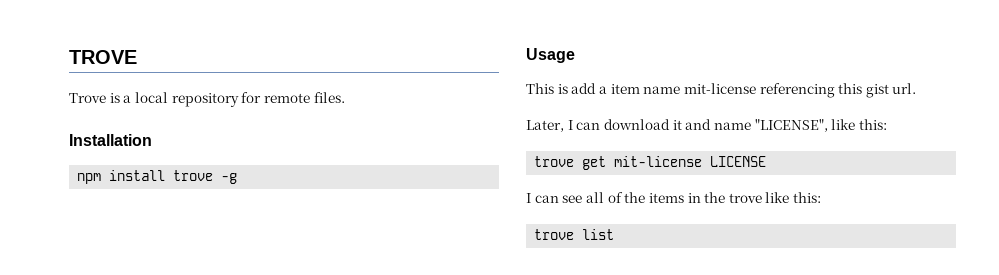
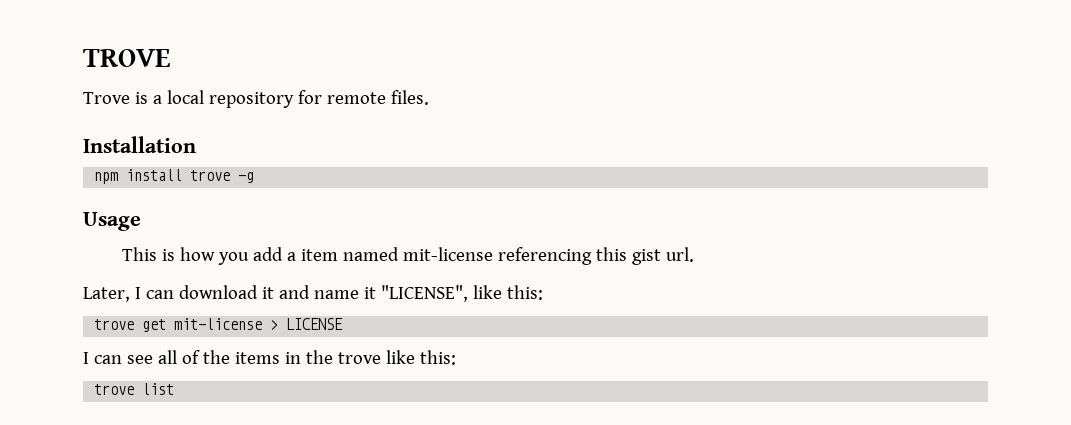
- This is add a item name mit-license referencing this gist url.
+ This is how you add a item named mit-license referencing this gist url.
- Later, I can download it and name "LICENSE", like this:
+ Later, I can download it and name it "LICENSE", like this:
- trove get mit-license LICENSE
+ trove get mit-license > LICENSE

